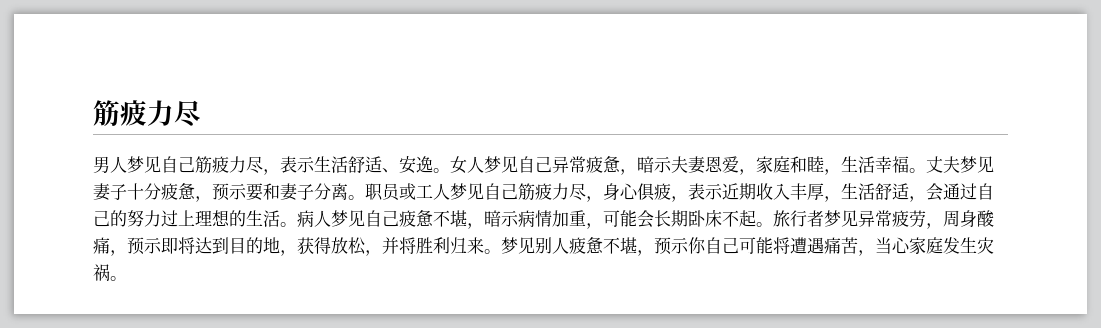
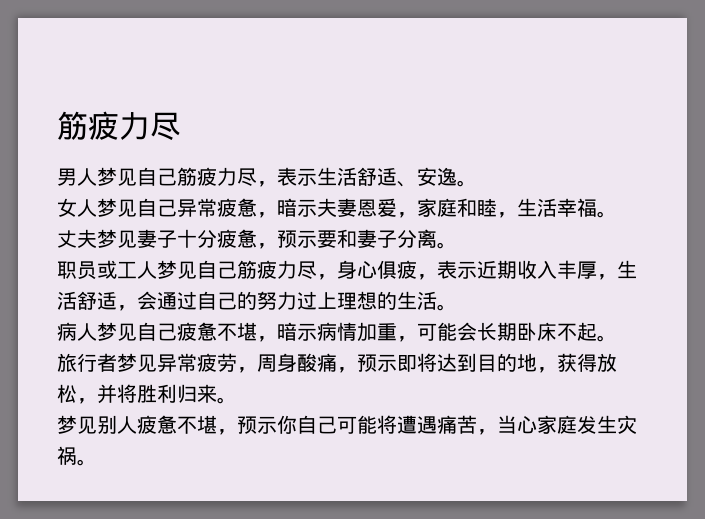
- 男人梦见自己筋疲力尽，表示生活舒适、安逸。女人梦见自己异常疲惫，暗示夫妻恩爱，家庭和睦，生活幸福。丈夫梦见妻子十分疲惫，预示要和妻子分离。职员或工人梦见自己筋疲力尽，身心俱疲，表示近期收入丰厚，生活舒适，会通过自己的努力过上理想的生活。病人梦见自己疲惫不堪，暗示病情加重，可能会长期卧床不起。旅行者梦见异常疲劳，周身酸痛，预示即将达到目的地，获得放松，并将胜利归来。梦见别人疲惫不堪，预示你自己可能将遭遇痛苦，当心家庭发生灾祸。
+ 男人梦见自己筋疲力尽，表示生活舒适、安逸。
+ 女人梦见自己异常疲惫，暗示夫妻恩爱，家庭和睦，生活幸福。
+ 丈夫梦见妻子十分疲惫，预示要和妻子分离。
+ 职员或工人梦见自己筋疲力尽，身心俱疲，表示近期收入丰厚，生活舒适，会通过自己的努力过上理想的生活。
+ 病人梦见自己疲惫不堪，暗示病情加重，可能会长期卧床不起。
+ 旅行者梦见异常疲劳，周身酸痛，预示即将达到目的地，获得放松，并将胜利归来。
+ 梦见别人疲惫不堪，预示你自己可能将遭遇痛苦，当心家庭发生灾祸。

